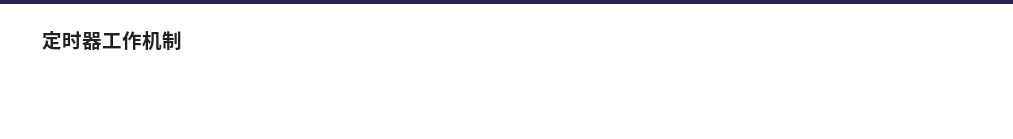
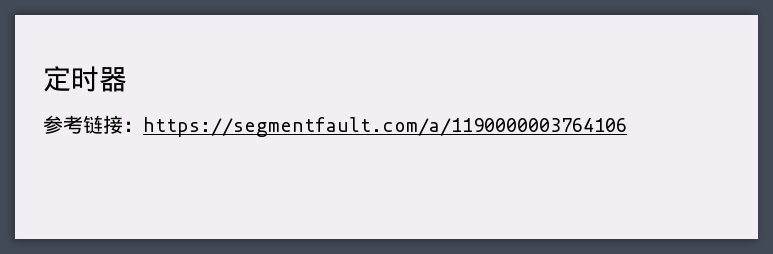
- 定时器工作机制
+ 定时器
+ 参考链接：https://segmentfault.com/a/1190000003764106

